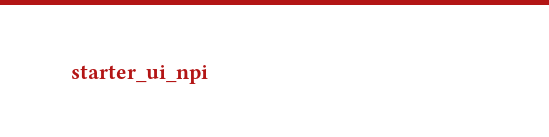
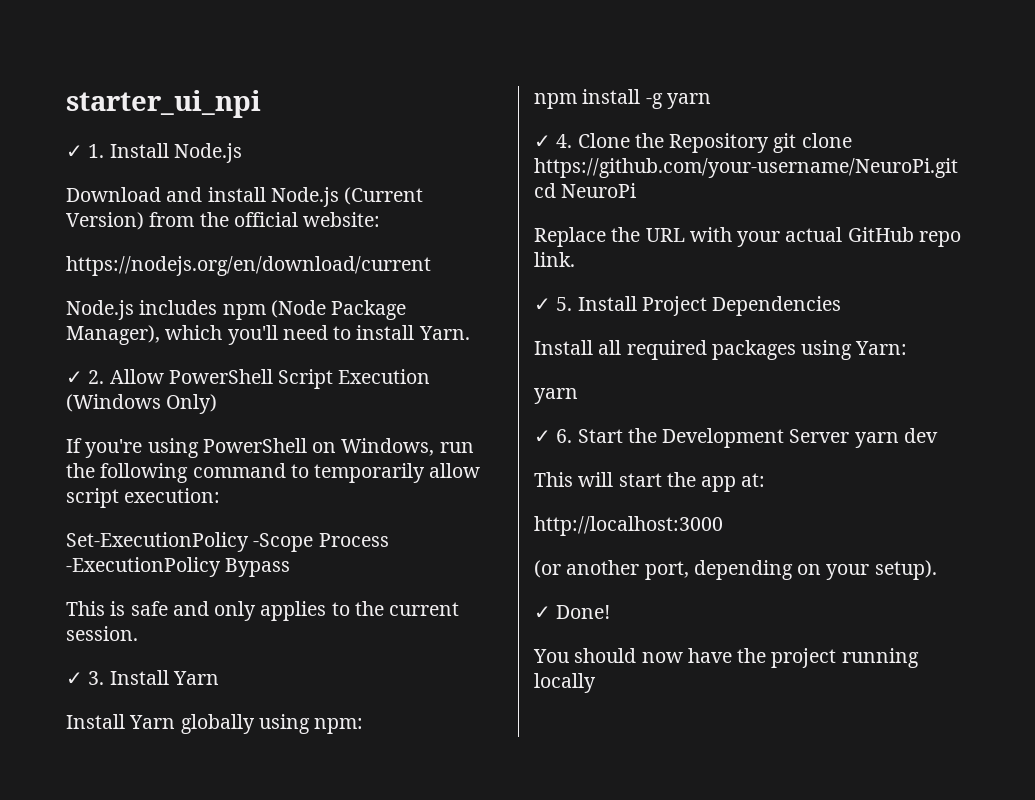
+ ✓ 1. Install Node.js
+ Download and install Node.js (Current Version) from the official website:
+ https://nodejs.org/en/download/current
+ Node.js includes npm (Node Package Manager), which you'll need to install Yarn.
+ ✓ 2. Allow PowerShell Script Execution (Windows Only)
+ If you're using PowerShell on Windows, run the following command to temporarily allow script execution:
+ Set-ExecutionPolicy -Scope Process -ExecutionPolicy Bypass
+ This is safe and only applies to the current session.
+ ✓ 3. Install Yarn
+ Install Yarn globally using npm:
+ npm install -g yarn
+ ✓ 4. Clone the Repository git clone https://github.com/your-username/NeuroPi.git cd NeuroPi
+ Replace the URL with your actual GitHub repo link.
+ ✓ 5. Install Project Dependencies
+ Install all required packages using Yarn:
+ yarn
+ ✓ 6. Start the Development Server yarn dev
+ This will start the app at:
+ http://localhost:3000
+ (or another port, depending on your setup).
+ ✓ Done!
+ You should now have the project running locally

